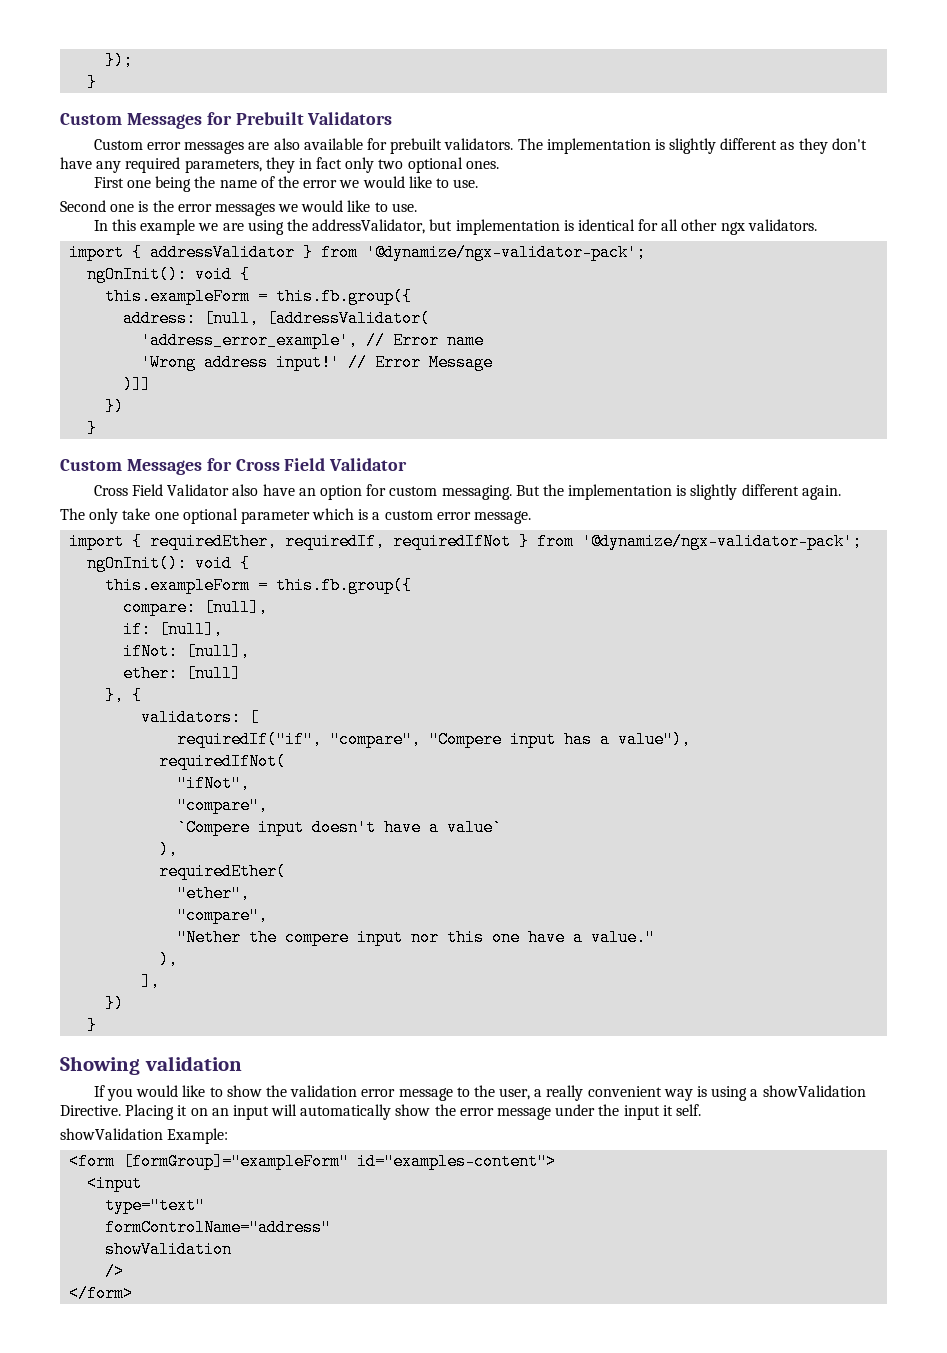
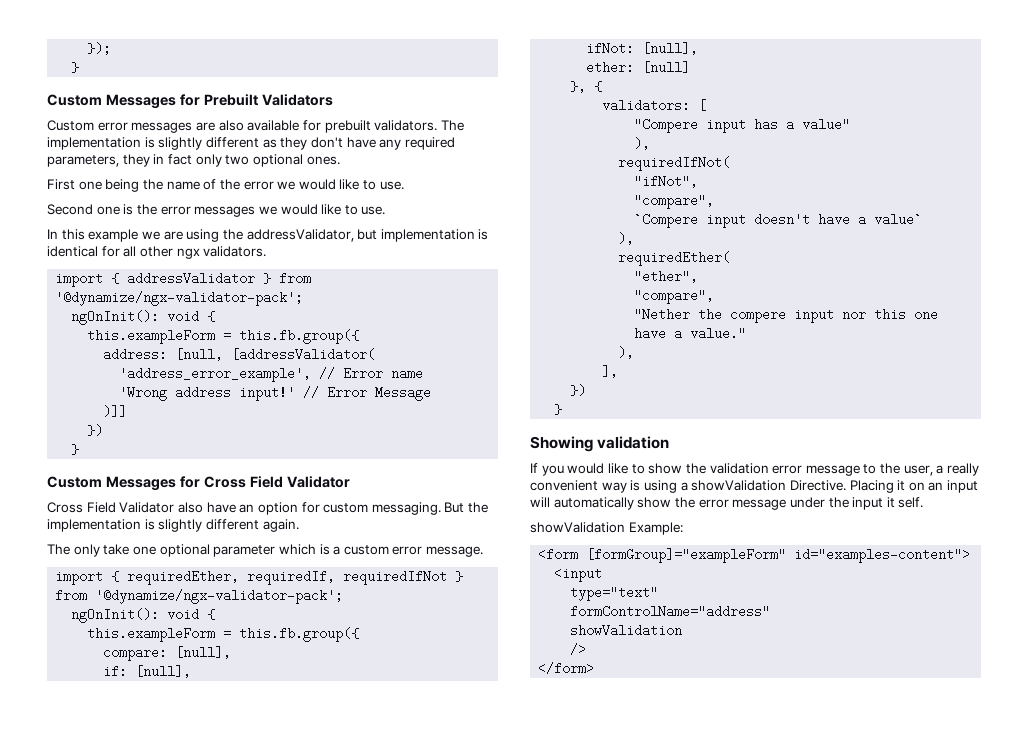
- requiredIf("if", "compare", "Compere input has a value"),
+ "Compere input has a value"
+ ),

